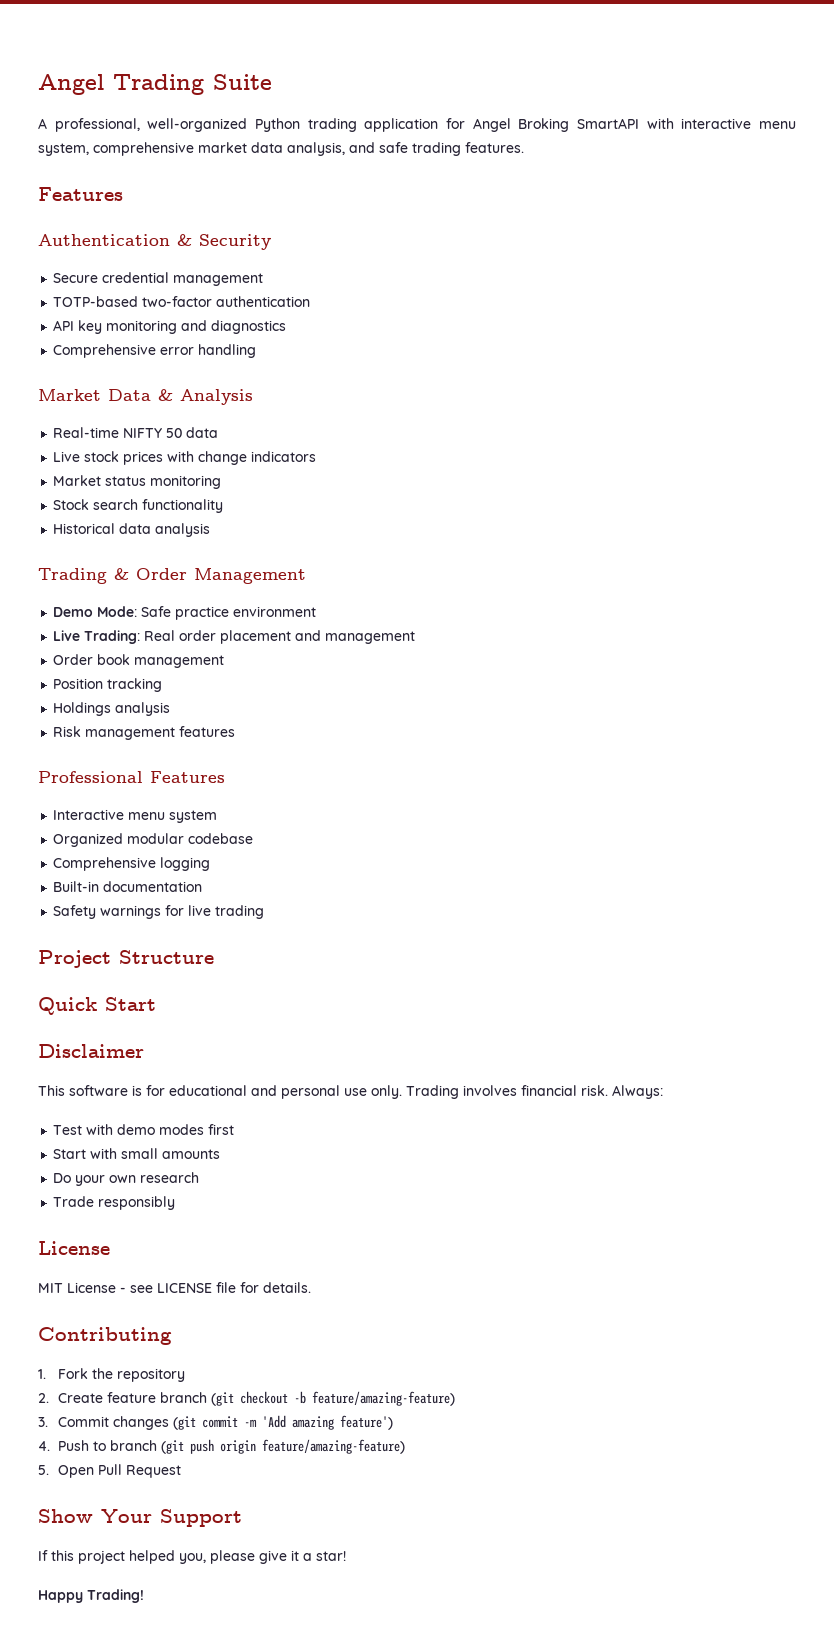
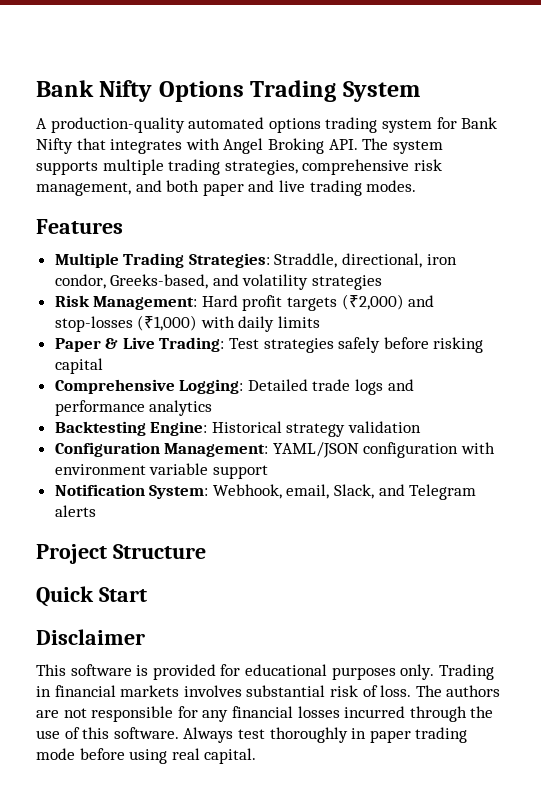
- Angel Trading Suite
- A professional, well-organized Python trading application for Angel Broking SmartAPI with interactive menu system, comprehensive market data analysis, and safe trading features.
+ Bank Nifty Options Trading System
+ A production-quality automated options trading system for Bank Nifty that integrates with Angel Broking API. The system supports multiple trading strategies, comprehensive risk management, and both paper and live trading modes.
  Features
- Authentication & Security
- Secure credential management
- TOTP-based two-factor authentication
- API key monitoring and diagnostics
- Comprehensive error handling
- Market Data & Analysis
- Real-time NIFTY 50 data
- Live stock prices with change indicators
- Market status monitoring
- Stock search functionality
- Historical data analysis
- Trading & Order Management
- Demo Mode: Safe practice environment
- Live Trading: Real order placement and management
- Order book management
- Position tracking
- Holdings analysis
- Risk management features
- Professional Features
- Interactive menu system
- Organized modular codebase
- Comprehensive logging
- Built-in documentation
- Safety warnings for live trading
+ Multiple Trading Strategies: Straddle, directional, iron condor, Greeks-based, and volatility strategies
+ Risk Management: Hard profit targets (₹2,000) and stop-losses (₹1,000) with daily limits
+ Paper & Live Trading: Test strategies safely before risking capital
+ Comprehensive Logging: Detailed trade logs and performance analytics
+ Backtesting Engine: Historical strategy validation
+ Configuration Management: YAML/JSON configuration with environment variable support
+ Notification System: Webhook, email, Slack, and Telegram alerts
- This software is for educational and personal use only. Trading involves financial risk. Always:
- Test with demo modes first
- Start with small amounts
- Do your own research
- Trade responsibly
- License
- MIT License - see LICENSE file for details.
- Contributing
- 1. Fork the repository
- 2. Create feature branch (git checkout -b feature/amazing-feature)
- 3. Commit changes (git commit -m 'Add amazing feature')
- 4. Push to branch (git push origin feature/amazing-feature)
- 5. Open Pull Request
- Show Your Support
- If this project helped you, please give it a star!
- Happy Trading!
+ This software is provided for educational purposes only. Trading in financial markets involves substantial risk of loss. The authors are not responsible for any financial losses incurred through the use of this software. Always test thoroughly in paper trading mode before using real capital.

